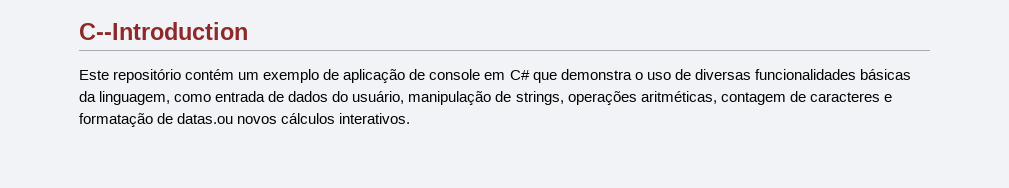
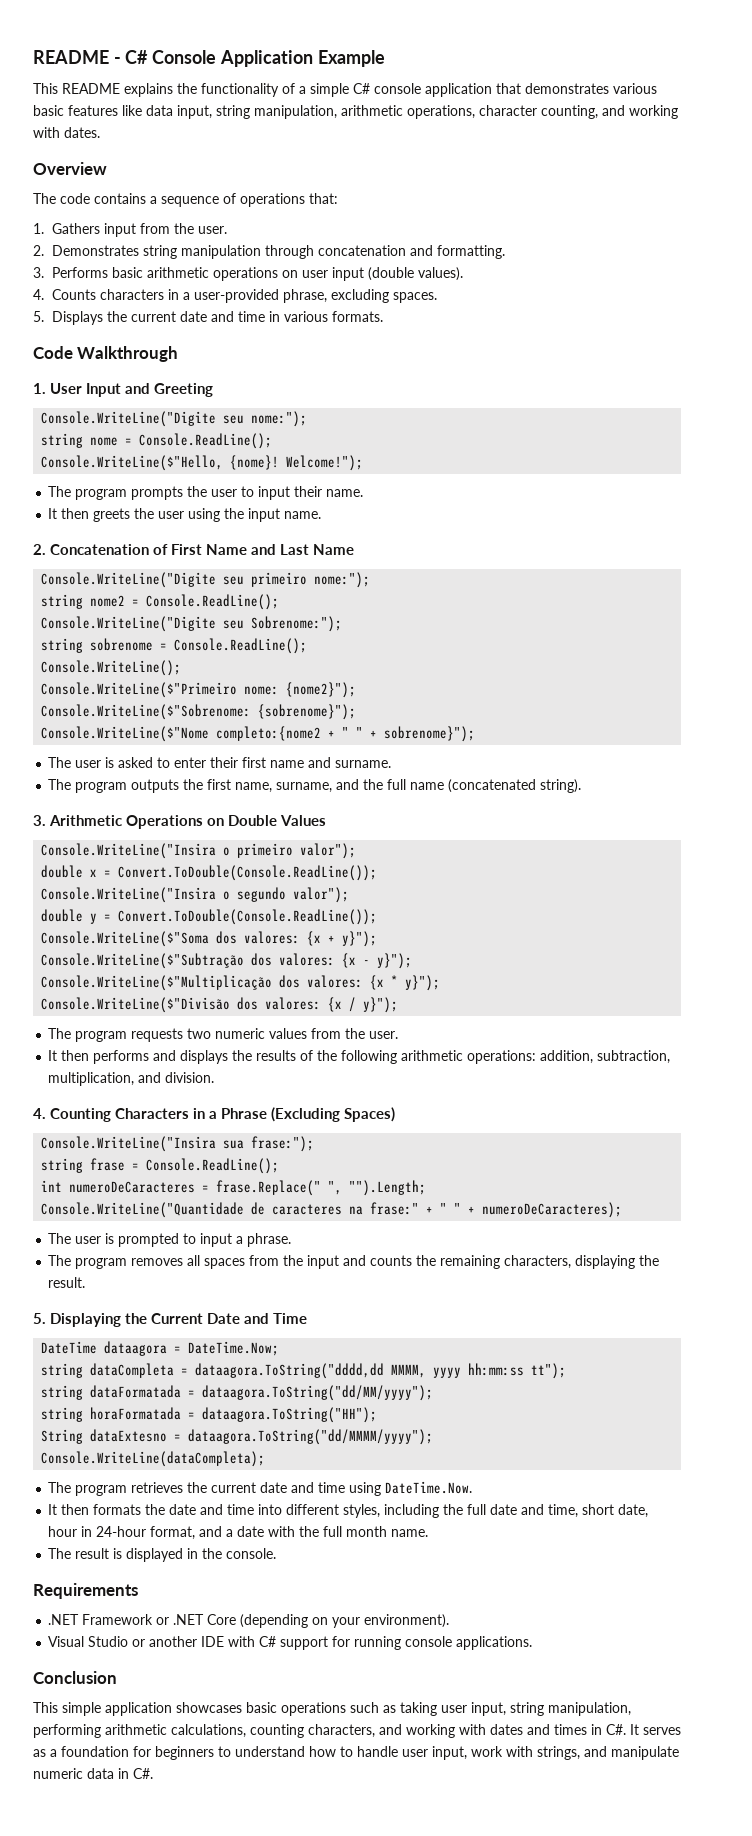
- C--Introduction
- Este repositório contém um exemplo de aplicação de console em C# que demonstra o uso de diversas funcionalidades básicas da linguagem, como entrada de dados do usuário, manipulação de strings, operações aritméticas, contagem de caracteres e formatação de datas.ou novos cálculos interativos.
+ README - C# Console Application Example
+ This README explains the functionality of a simple C# console application that demonstrates various basic features like data input, string manipulation, arithmetic operations, character counting, and working with dates.
+ Overview
+ The code contains a sequence of operations that:
+ 1. Gathers input from the user.
+ 2. Demonstrates string manipulation through concatenation and formatting.
+ 3. Performs basic arithmetic operations on user input (double values).
+ 4. Counts characters in a user-provided phrase, excluding spaces.
+ 5. Displays the current date and time in various formats.
+ Code Walkthrough
+ 1. User Input and Greeting
+ Console.WriteLine("Digite seu nome:");
+ string nome = Console.ReadLine();
+ Console.WriteLine($"Hello, {nome}! Welcome!");
+ The program prompts the user to input their name.
+ It then greets the user using the input name.
+ 2. Concatenation of First Name and Last Name
+ Console.WriteLine("Digite seu primeiro nome:");
+ string nome2 = Console.ReadLine();
+ Console.WriteLine("Digite seu Sobrenome:");
+ string sobrenome = Console.ReadLine();
+ Console.WriteLine();
+ Console.WriteLine($"Primeiro nome: {nome2}");
+ Console.WriteLine($"Sobrenome: {sobrenome}");
+ Console.WriteLine($"Nome completo:{nome2 + " " + sobrenome}");
+ The user is asked to enter their first name and surname.
+ The program outputs the first name, surname, and the full name (concatenated string).
+ 3. Arithmetic Operations on Double Values
+ Console.WriteLine("Insira o primeiro valor");
+ double x = Convert.ToDouble(Console.ReadLine());
+ Console.WriteLine("Insira o segundo valor");
+ double y = Convert.ToDouble(Console.ReadLine());
+ Console.WriteLine($"Soma dos valores: {x + y}");
+ Console.WriteLine($"Subtração dos valores: {x - y}");
+ Console.WriteLine($"Multiplicação dos valores: {x * y}");
+ Console.WriteLine($"Divisão dos valores: {x / y}");
+ The program requests two numeric values from the user.
+ It then performs and displays the results of the following arithmetic operations: addition, subtraction, multiplication, and division.
+ 4. Counting Characters in a Phrase (Excluding Spaces)
+ Console.WriteLine("Insira sua frase:");
+ string frase = Console.ReadLine();
+ int numeroDeCaracteres = frase.Replace(" ", "").Length;
+ Console.WriteLine("Quantidade de caracteres na frase:" + " " + numeroDeCaracteres);
+ The user is prompted to input a phrase.
+ The program removes all spaces from the input and counts the remaining characters, displaying the result.
+ 5. Displaying the Current Date and Time
+ DateTime dataagora = DateTime.Now;
+ string dataCompleta = dataagora.ToString("dddd,dd MMMM, yyyy hh:mm:ss tt");
+ string dataFormatada = dataagora.ToString("dd/MM/yyyy");
+ string horaFormatada = dataagora.ToString("HH");
+ String dataExtesno = dataagora.ToString("dd/MMMM/yyyy");
+ Console.WriteLine(dataCompleta);
+ The program retrieves the current date and time using DateTime.Now.
+ It then formats the date and time into different styles, including the full date and time, short date, hour in 24-hour format, and a date with the full month name.
+ The result is displayed in the console.
+ Requirements
+ .NET Framework or .NET Core (depending on your environment).
+ Visual Studio or another IDE with C# support for running console applications.
+ Conclusion
+ This simple application showcases basic operations such as taking user input, string manipulation, performing arithmetic calculations, counting characters, and working with dates and times in C#. It serves as a foundation for beginners to understand how to handle user input, work with strings, and manipulate numeric data in C#.

